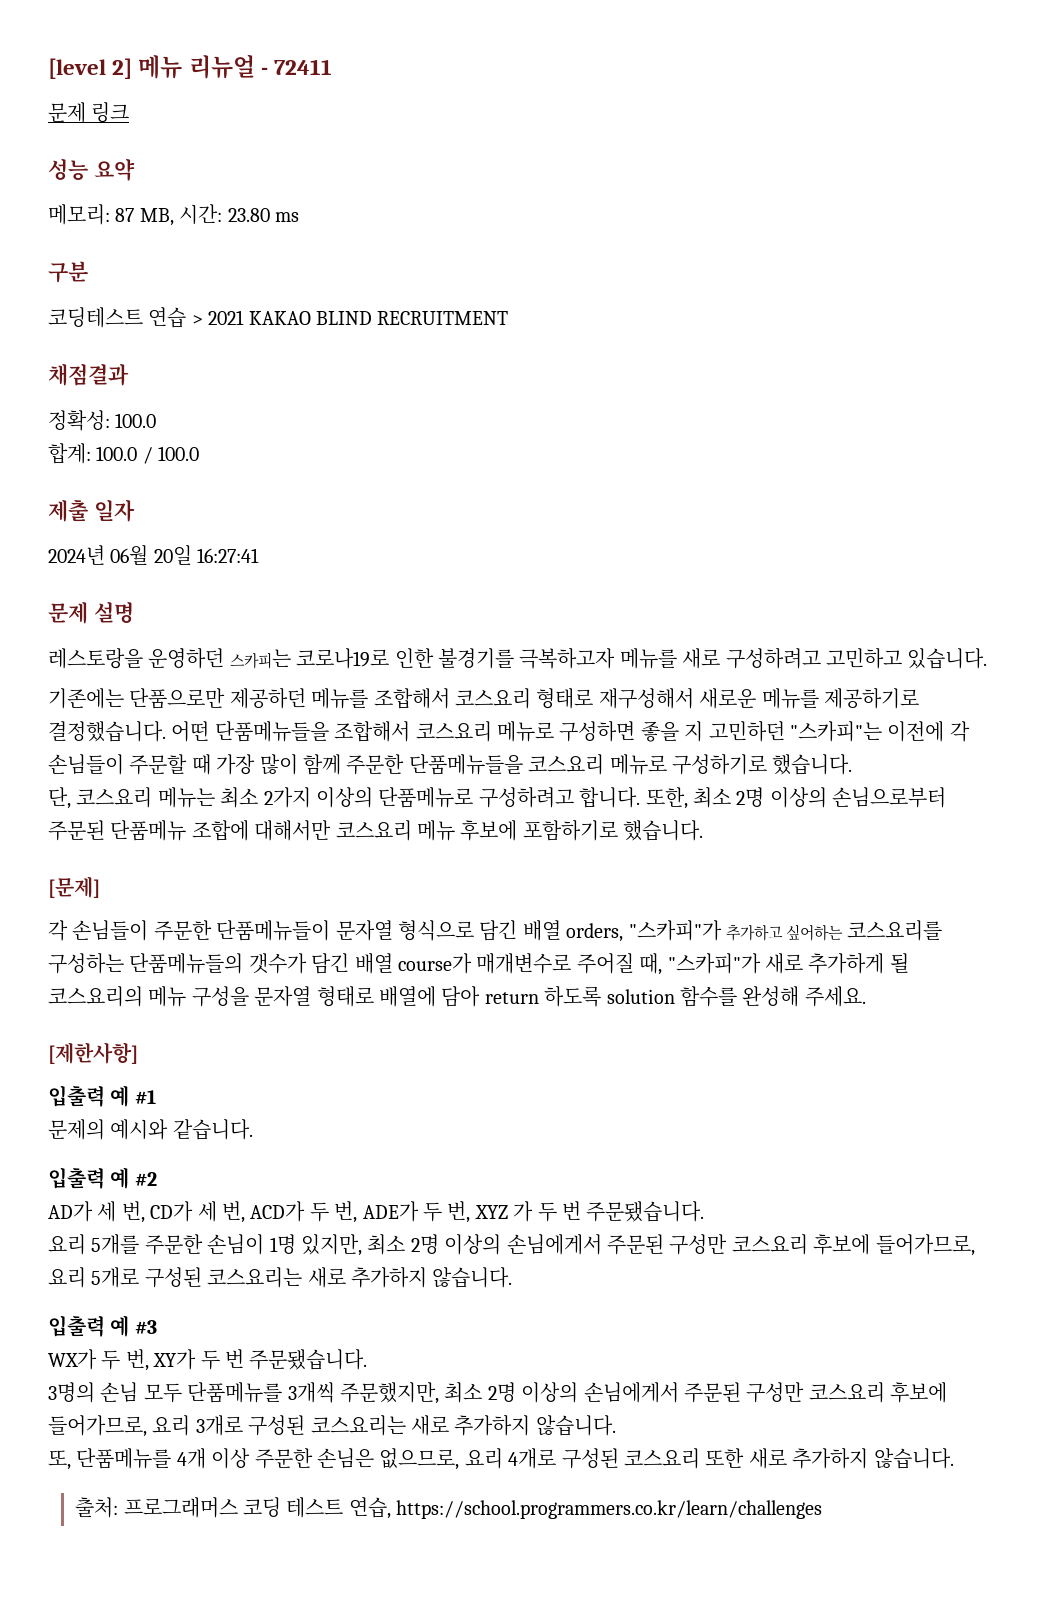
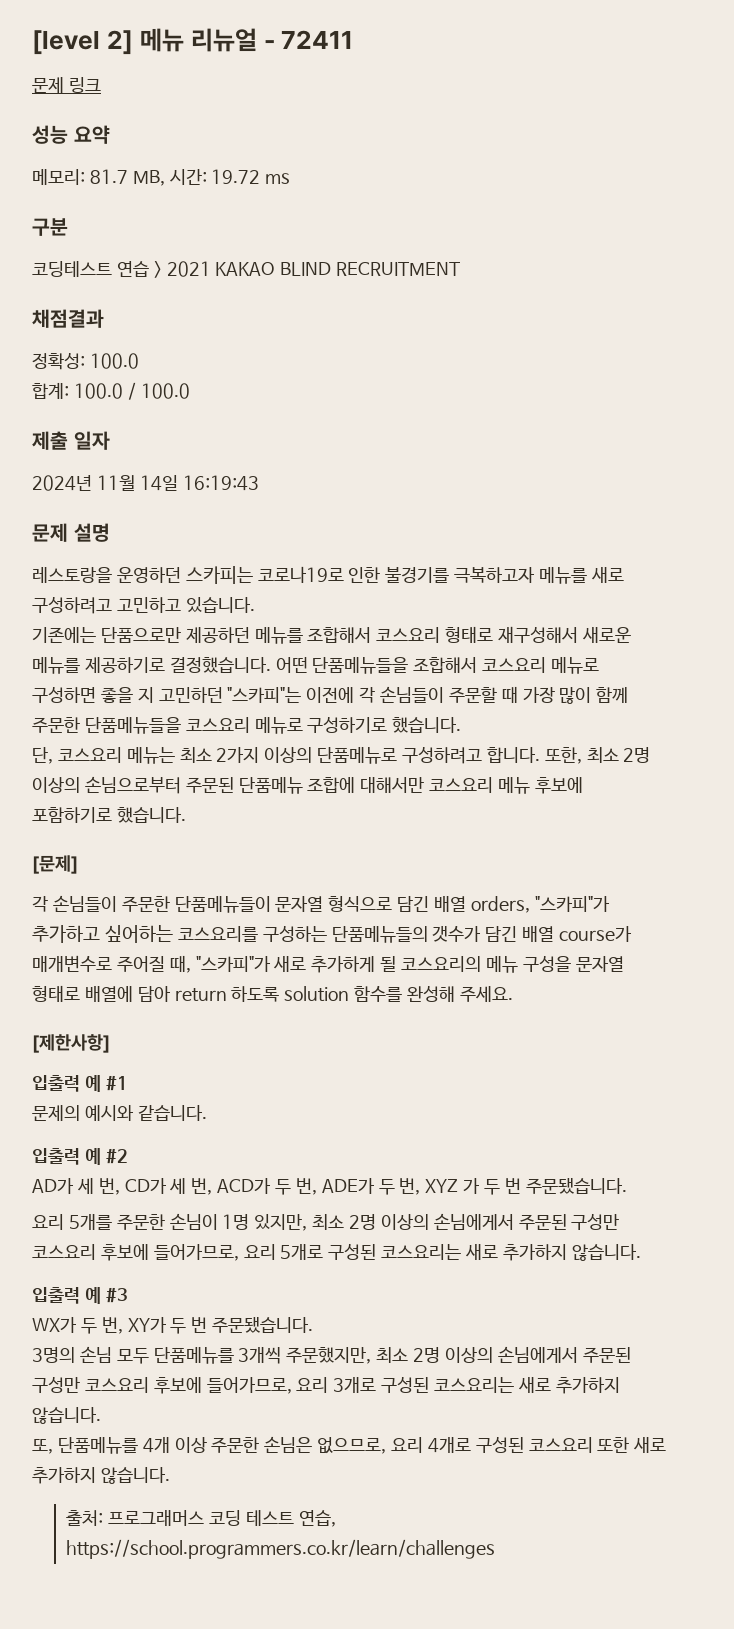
- 메모리: 87 MB, 시간: 23.80 ms
+ 메모리: 81.7 MB, 시간: 19.72 ms
- 2024년 06월 20일 16:27:41
+ 2024년 11월 14일 16:19:43

